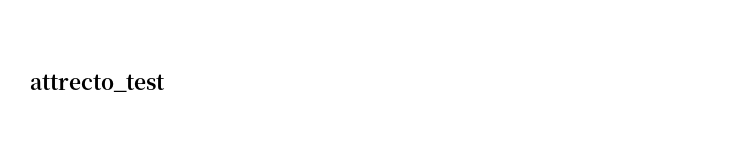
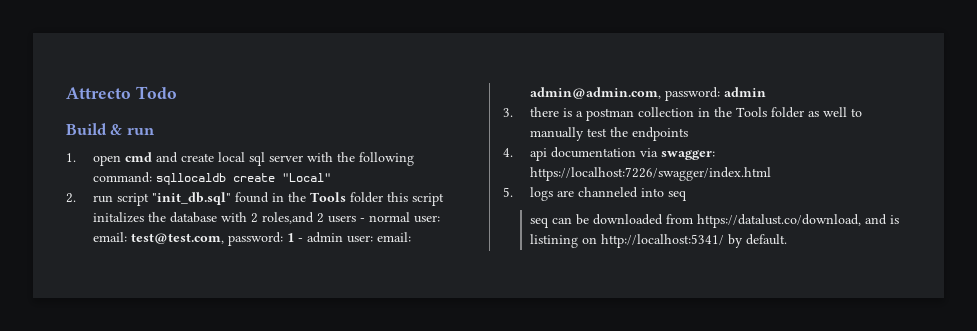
- attrecto_test
+ Attrecto Todo
+ Build & run
+ 1. open cmd and create local sql server with the following command: sqllocaldb create "Local"
+ 2. run script "init_db.sql" found in the Tools folder this script initalizes the database with 2 roles,and 2 users - normal user: email: test@test.com, password: 1 - admin user: email: admin@admin.com, password: admin
+ 3. there is a postman collection in the Tools folder as well to manually test the endpoints
+ 4. api documentation via swagger: https://localhost:7226/swagger/index.html
+ 5. logs are channeled into seq
+ seq can be downloaded from https://datalust.co/download, and is listining on http://localhost:5341/ by default.

